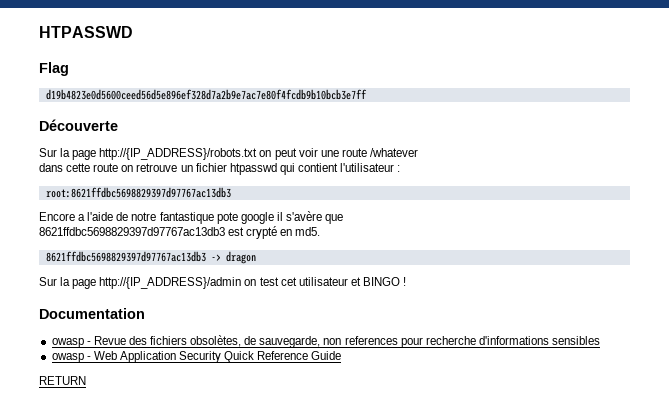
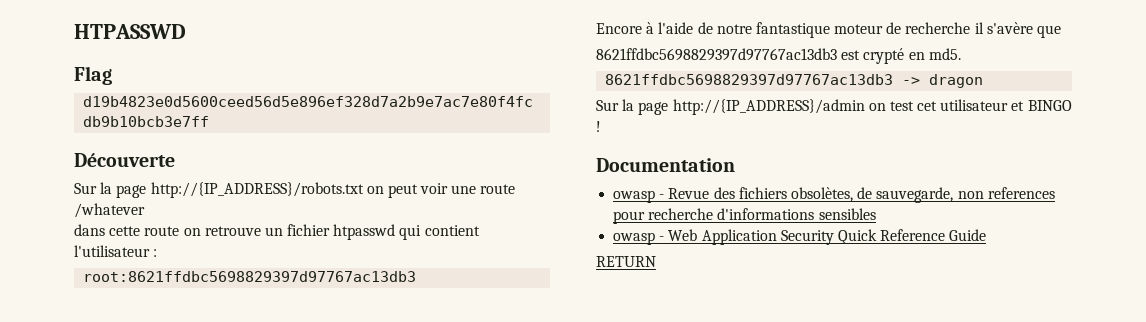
- Encore a l'aide de notre fantastique pote google il s'avère que
+ Encore à l'aide de notre fantastique moteur de recherche il s'avère que

